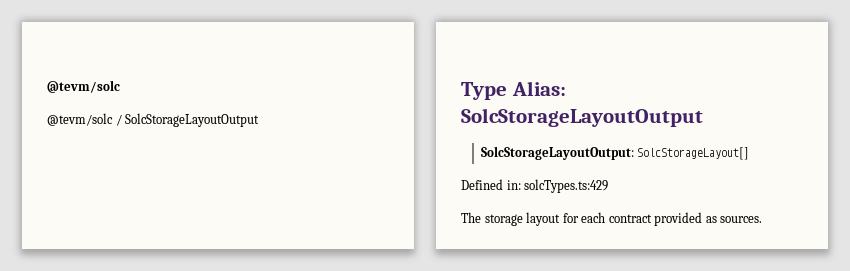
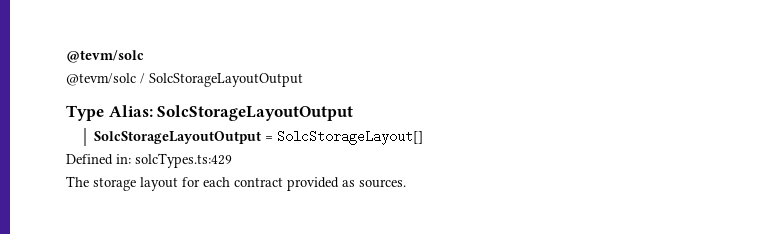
- SolcStorageLayoutOutput: SolcStorageLayout[]
+ SolcStorageLayoutOutput = SolcStorageLayout[]

